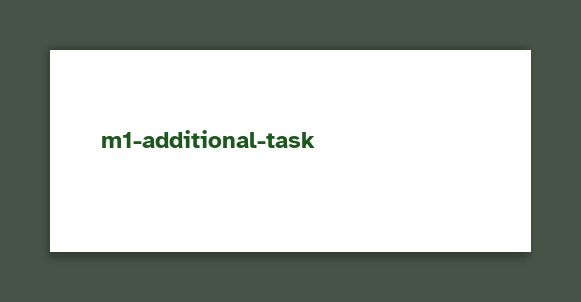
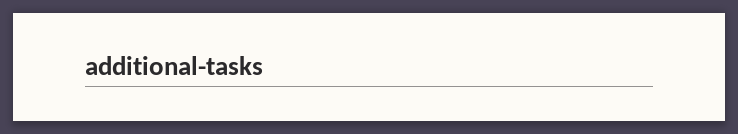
- m1-additional-task
+ additional-tasks

